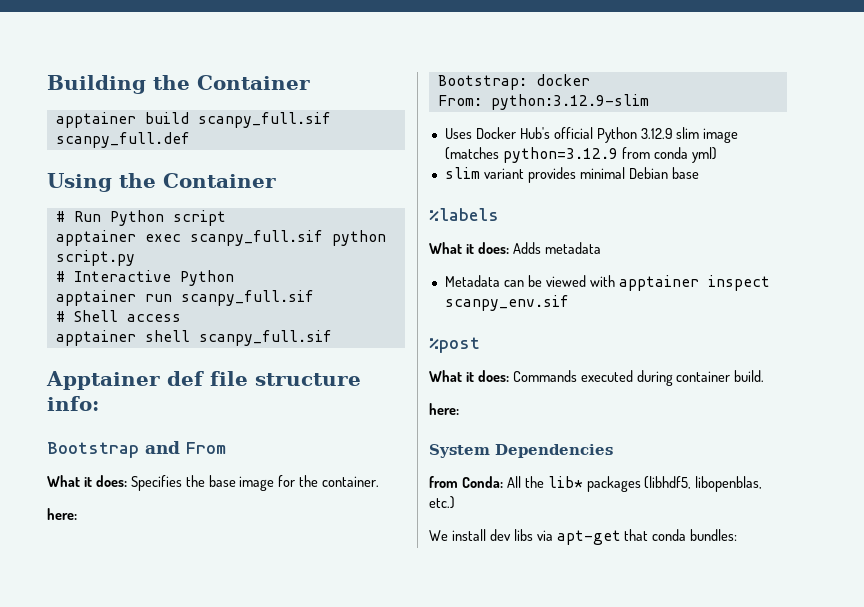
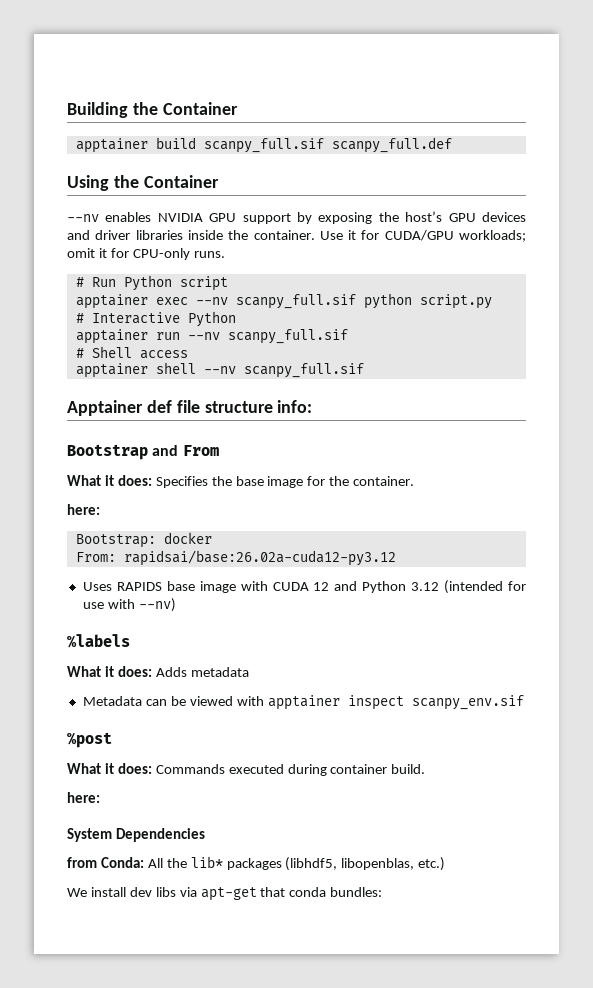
+ --nv enables NVIDIA GPU support by exposing the host’s GPU devices and driver libraries inside the container. Use it for CUDA/GPU workloads; omit it for CPU-only runs.
- apptainer exec scanpy_full.sif python script.py
+ apptainer exec --nv scanpy_full.sif python script.py
- apptainer run scanpy_full.sif
+ apptainer run --nv scanpy_full.sif
- apptainer shell scanpy_full.sif
+ apptainer shell --nv scanpy_full.sif
- From: python:3.12.9-slim
+ From: rapidsai/base:26.02a-cuda12-py3.12
- Uses Docker Hub's official Python 3.12.9 slim image (matches python=3.12.9 from conda yml)
- slim variant provides minimal Debian base
+ Uses RAPIDS base image with CUDA 12 and Python 3.12 (intended for use with --nv)

